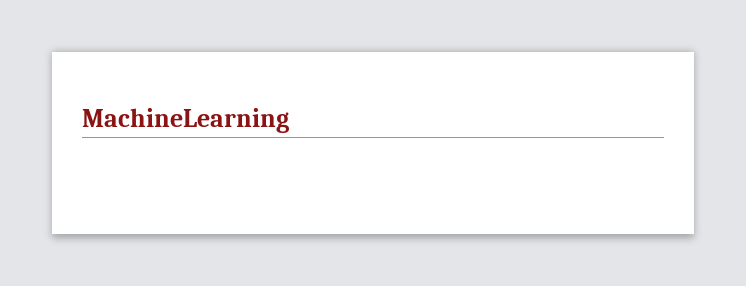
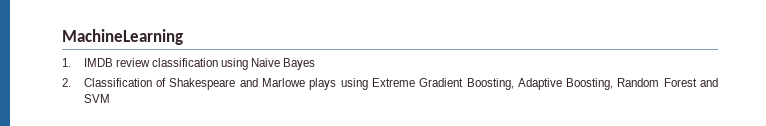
+ 1. IMDB review classification using Naive Bayes
+ 2. Classification of Shakespeare and Marlowe plays using Extreme Gradient Boosting, Adaptive Boosting, Random Forest and SVM

